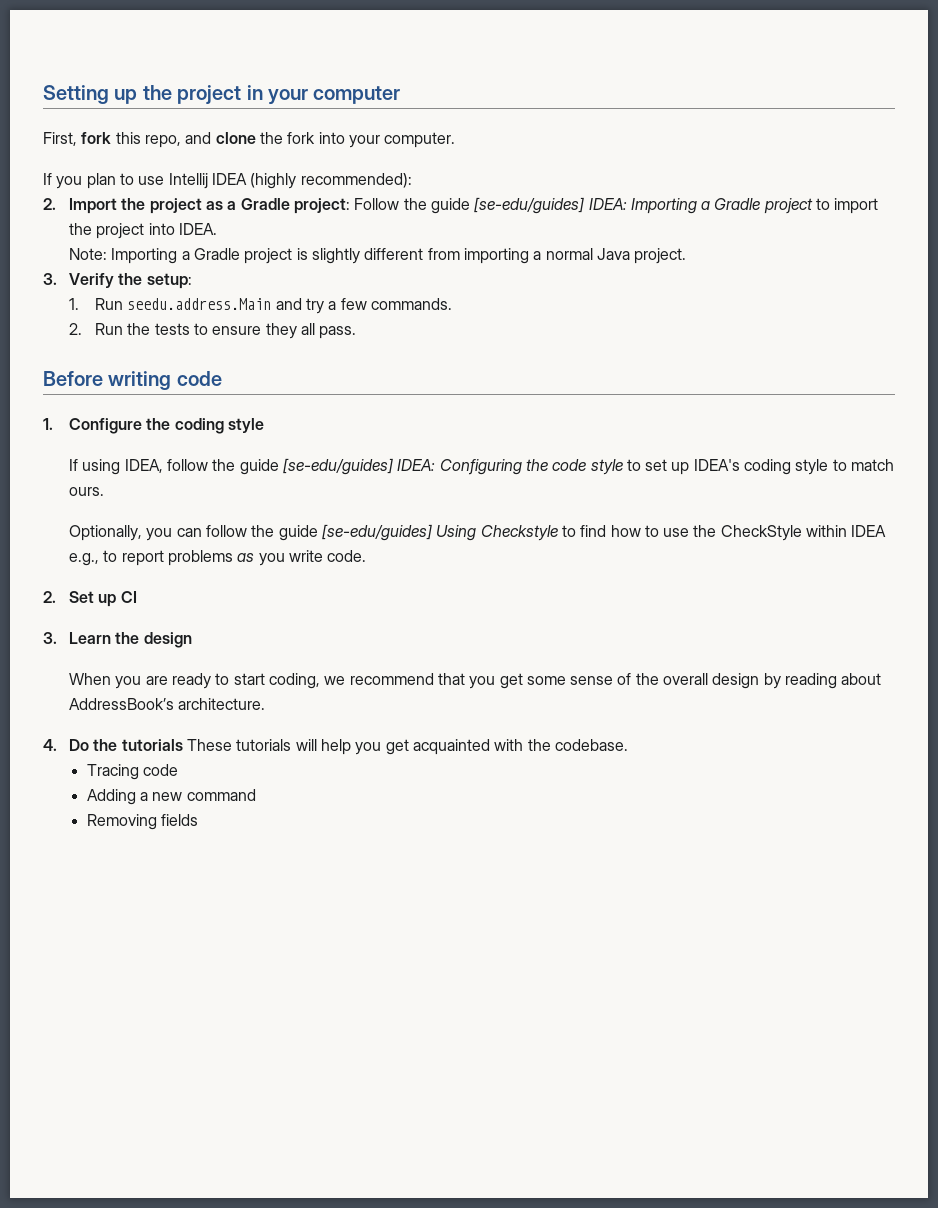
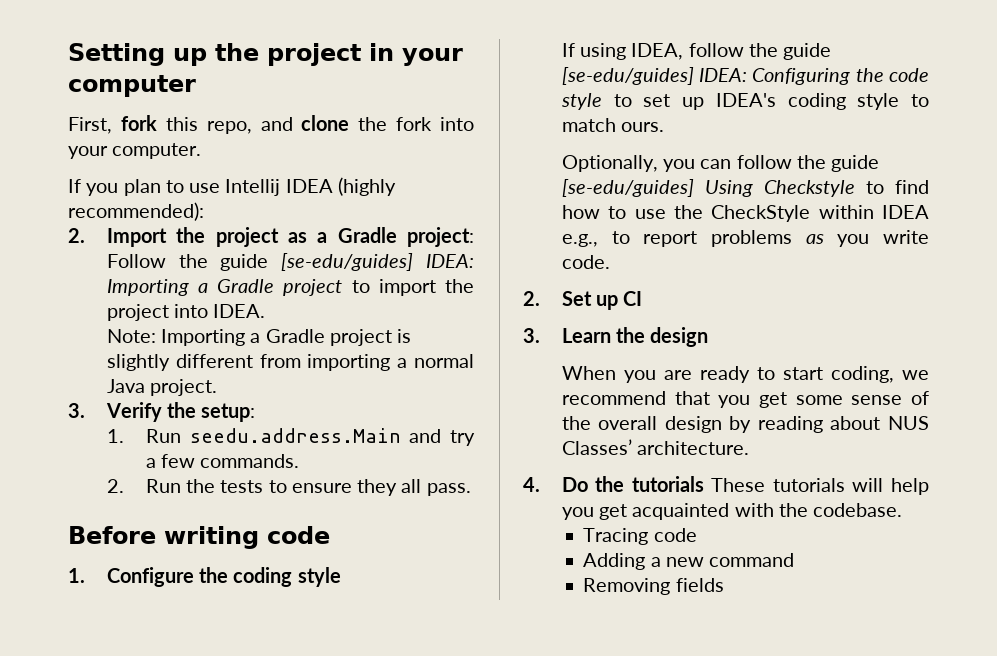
- When you are ready to start coding, we recommend that you get some sense of the overall design by reading about AddressBook’s architecture.
+ When you are ready to start coding, we recommend that you get some sense of the overall design by reading about NUS Classes’ architecture.

